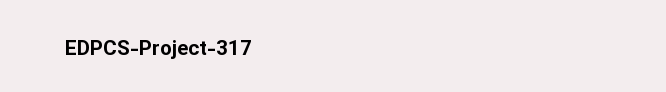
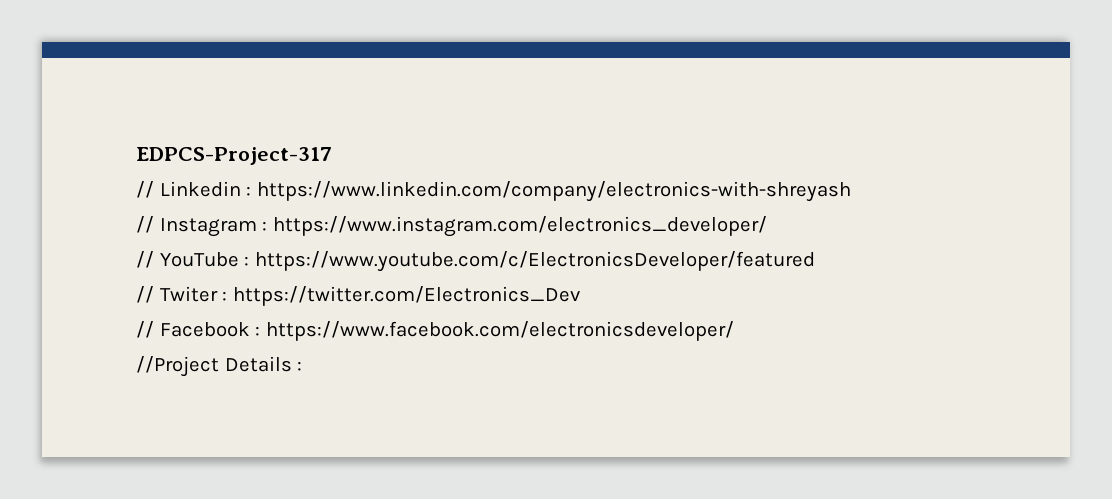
+ // Linkedin : https://www.linkedin.com/company/electronics-with-shreyash
+ // Instagram : https://www.instagram.com/electronics_developer/
+ // YouTube : https://www.youtube.com/c/ElectronicsDeveloper/featured
+ // Twiter : https://twitter.com/Electronics_Dev
+ // Facebook : https://www.facebook.com/electronicsdeveloper/
+ //Project Details :

